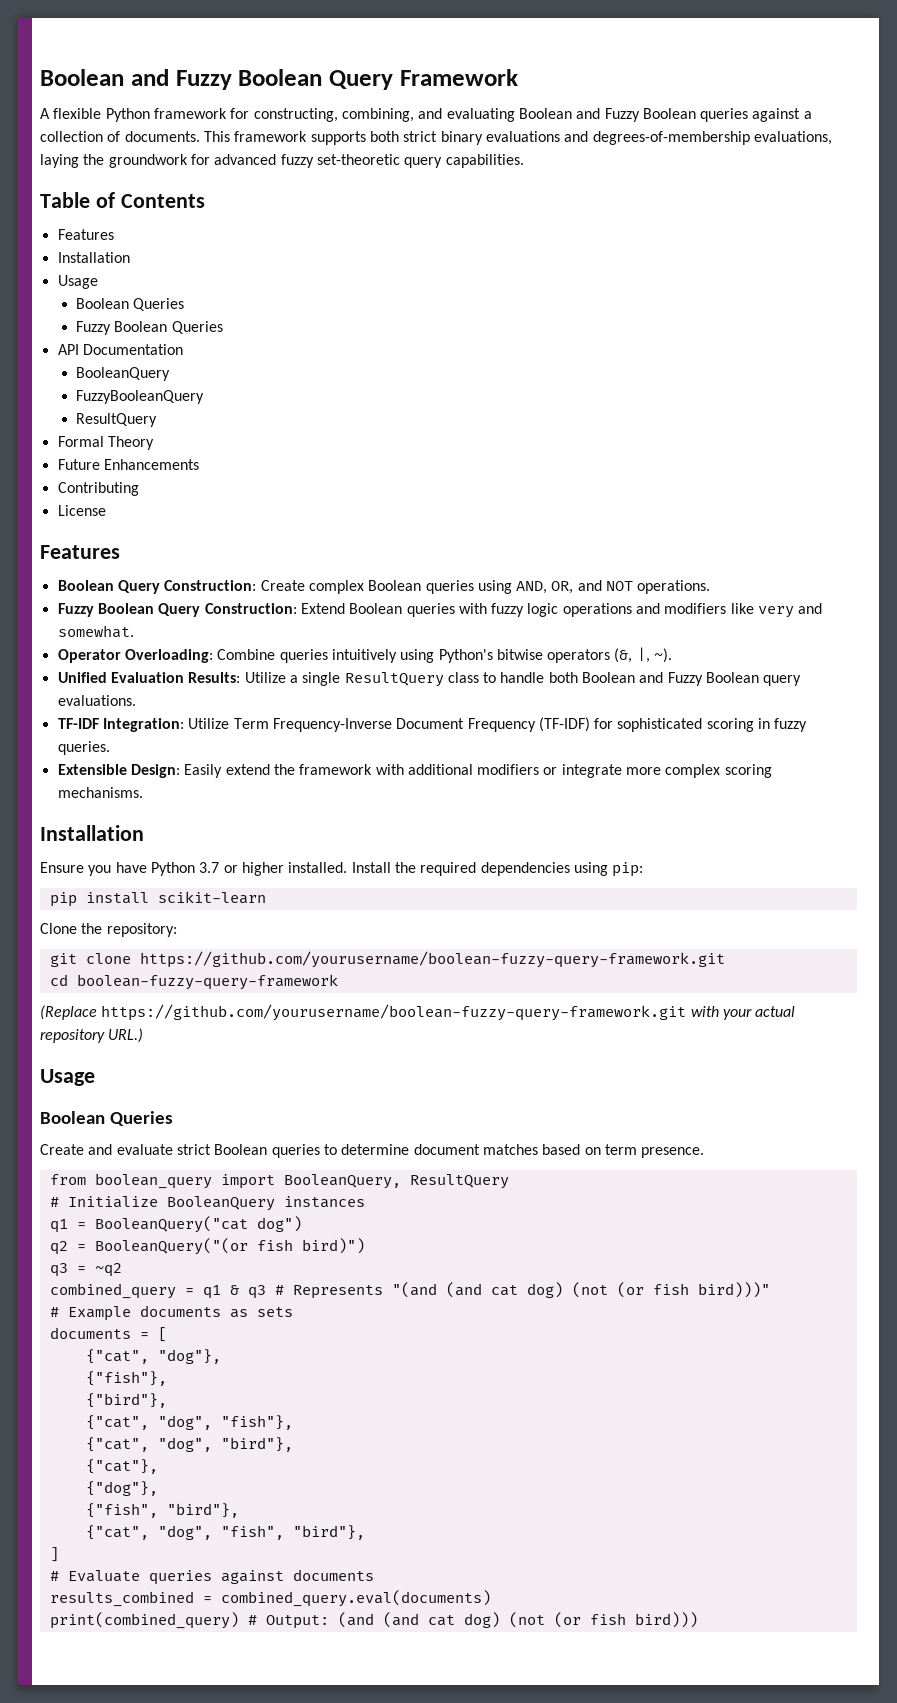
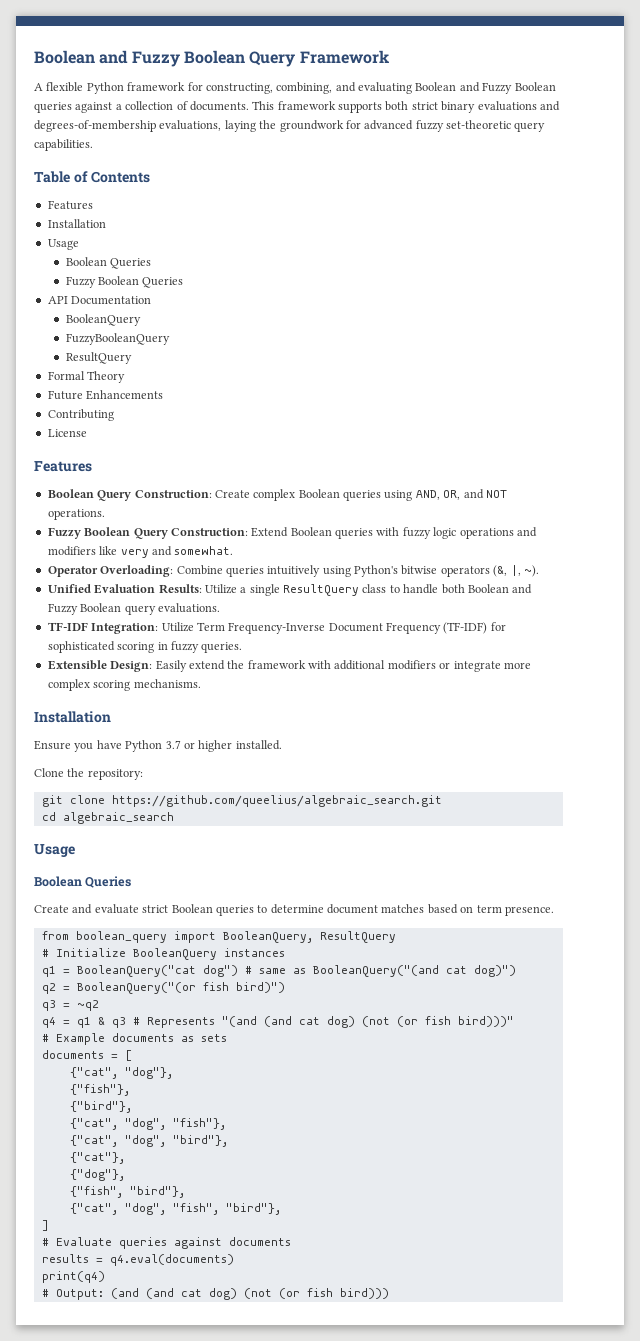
- Install the required dependencies using pip:
- pip install scikit-learn
- git clone https://github.com/yourusername/boolean-fuzzy-query-framework.git
+ git clone https://github.com/queelius/algebraic_search.git
- cd boolean-fuzzy-query-framework
- (Replace https://github.com/yourusername/boolean-fuzzy-query-framework.git with your actual repository URL.)
+ cd algebraic_search
- q1 = BooleanQuery("cat dog")
+ q1 = BooleanQuery("cat dog") # same as BooleanQuery("(and cat dog)")
- combined_query = q1 & q3 # Represents "(and (and cat dog) (not (or fish bird)))"
+ q4 = q1 & q3 # Represents "(and (and cat dog) (not (or fish bird)))"
- results_combined = combined_query.eval(documents)
- print(combined_query) # Output: (and (and cat dog) (not (or fish bird)))
+ results = q4.eval(documents)
+ print(q4)
+ # Output: (and (and cat dog) (not (or fish bird)))

